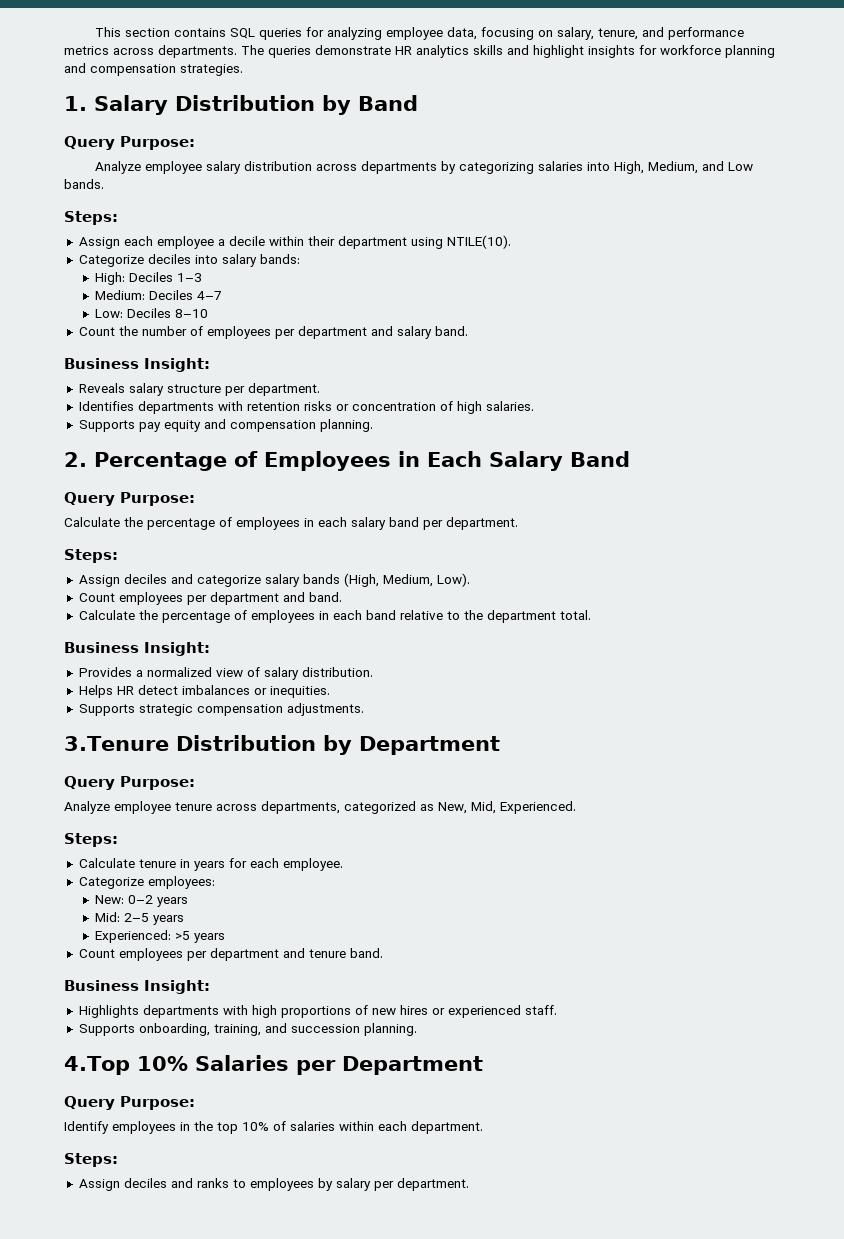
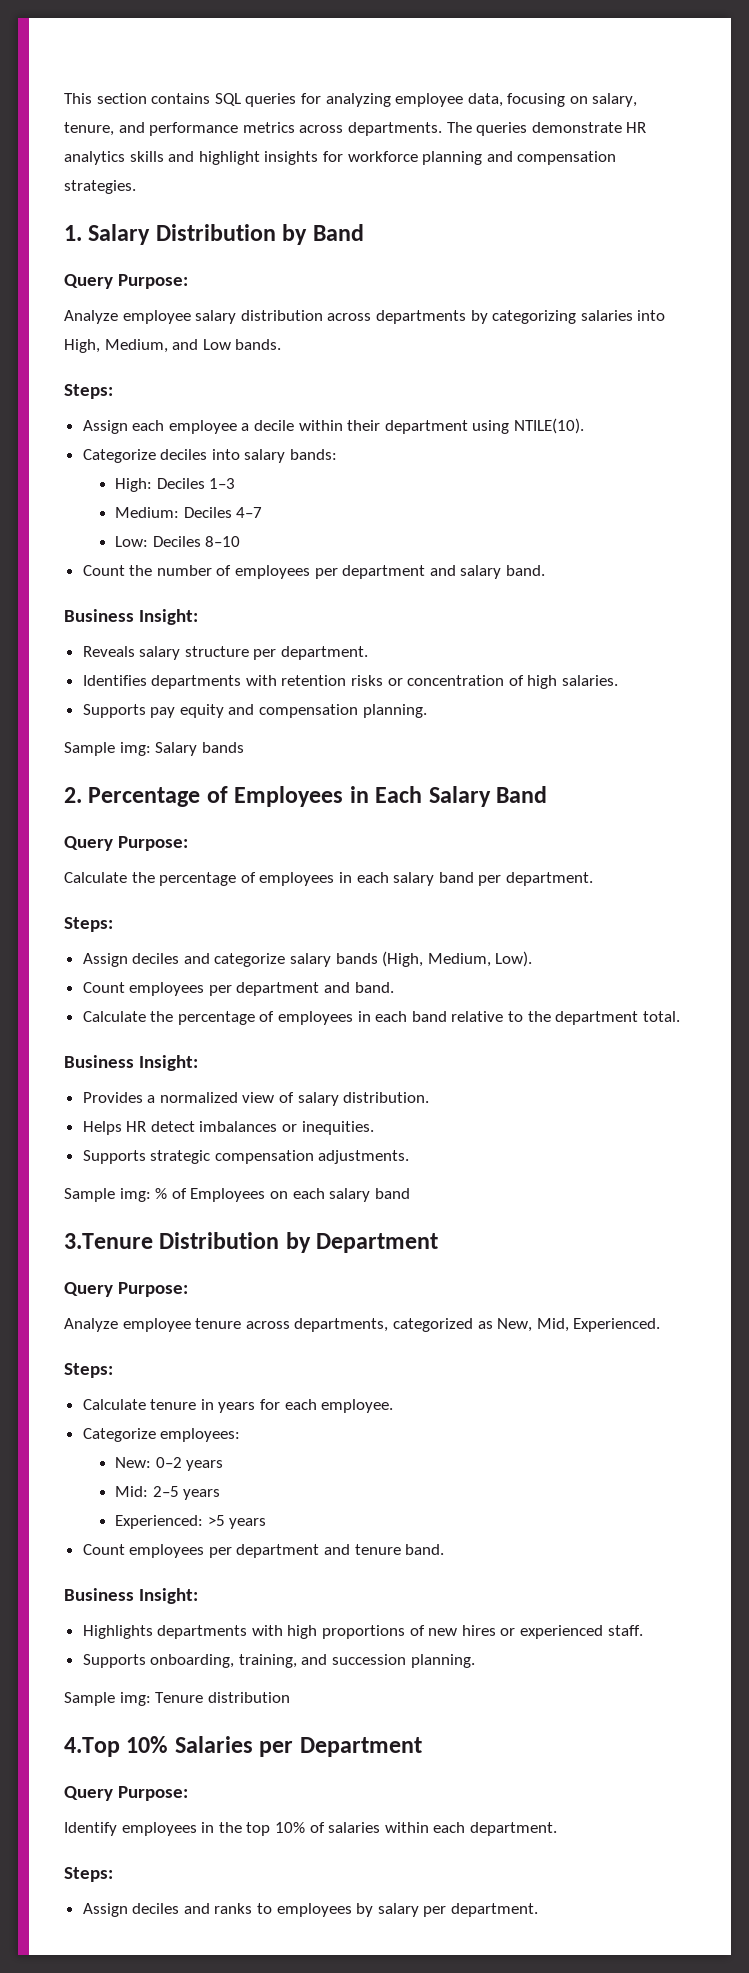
+ Sample img: Salary bands
+ Sample img: % of Employees on each salary band
+ Sample img: Tenure distribution

